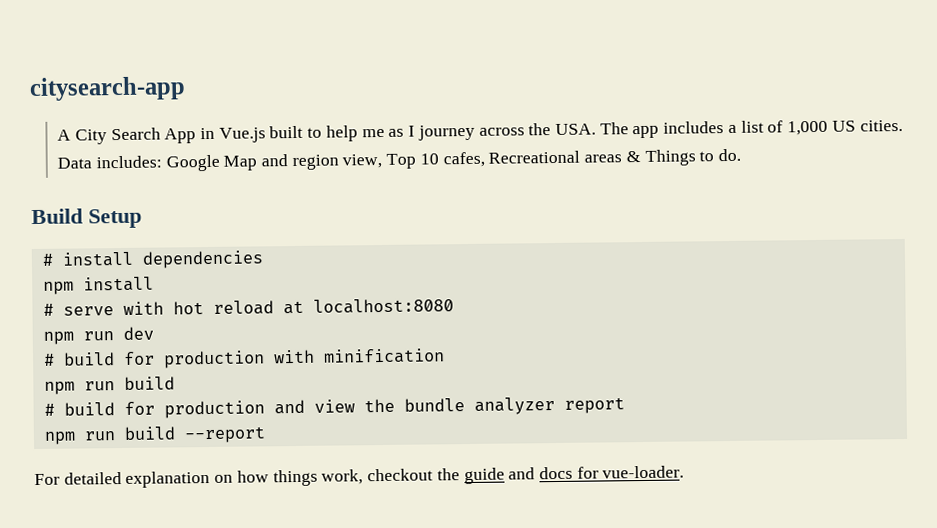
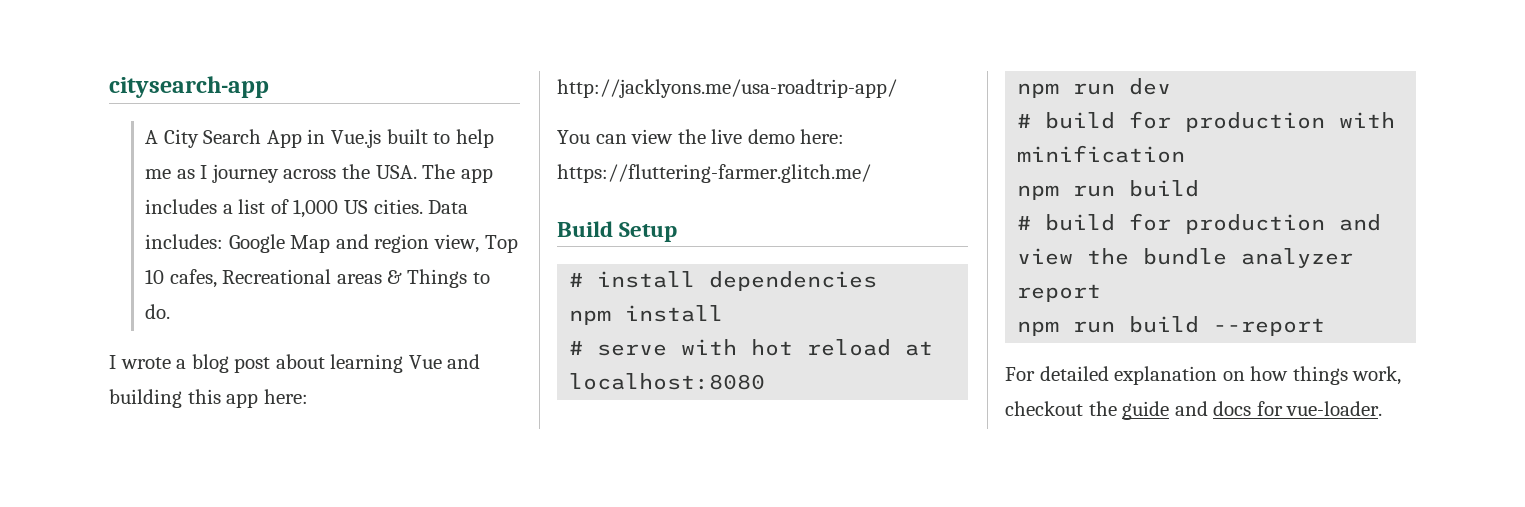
+ I wrote a blog post about learning Vue and building this app here: http://jacklyons.me/usa-roadtrip-app/
+ You can view the live demo here: https://fluttering-farmer.glitch.me/

